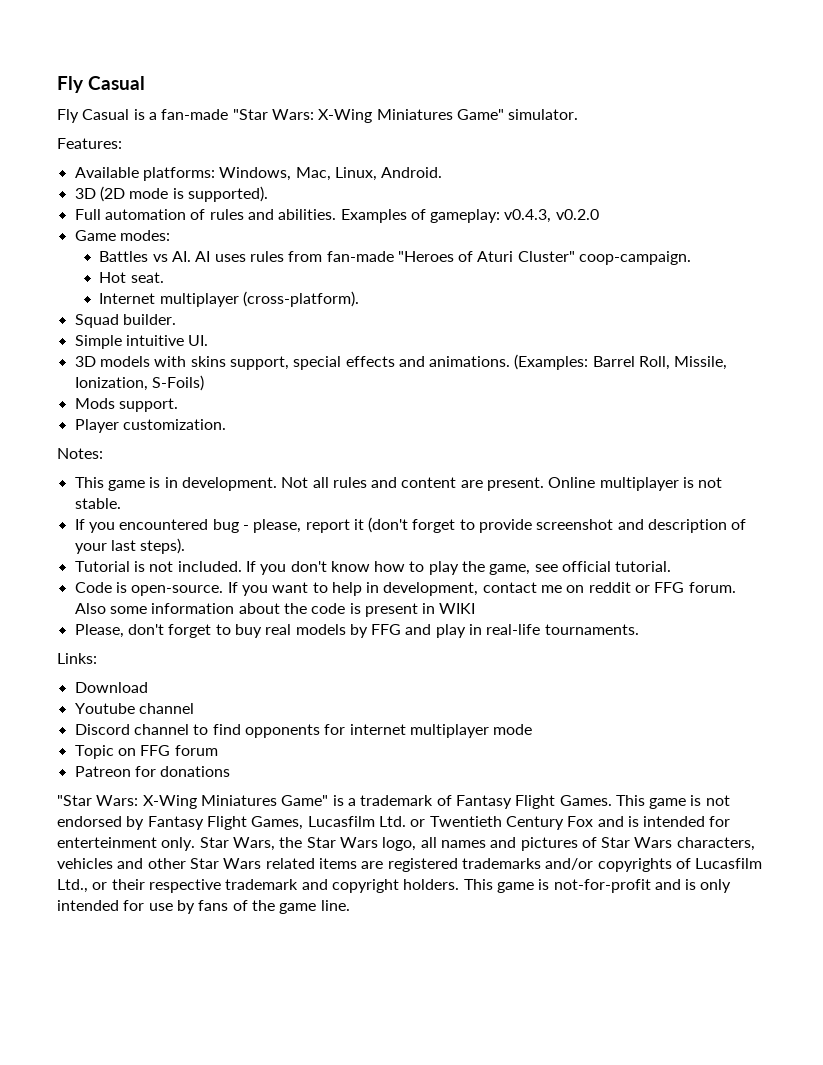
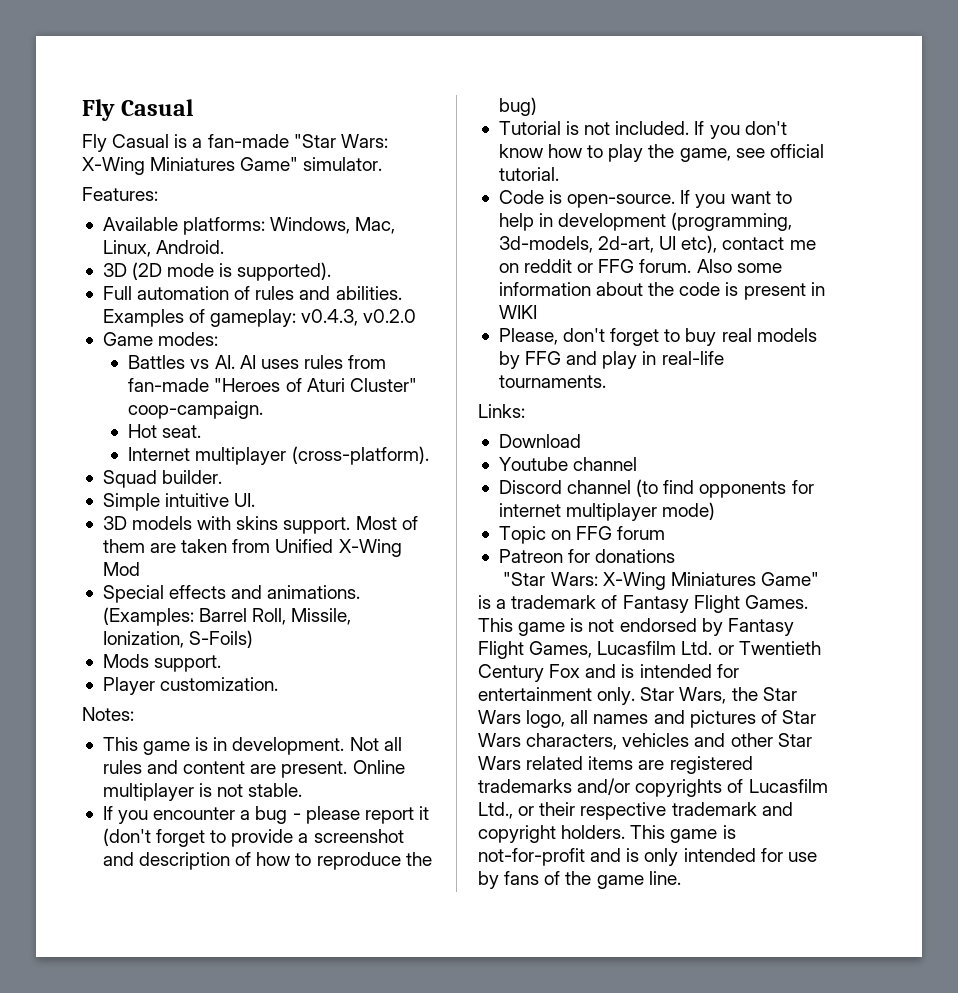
- 3D models with skins support, special effects and animations.
+ 3D models with skins support. Most of them are taken from Unified X-Wing Mod
+ Special effects and animations.
- If you encountered bug - please, report it (don't forget to provide screenshot and description of your last steps).
+ If you encounter a bug - please report it (don't forget to provide a screenshot and description of how to reproduce the bug)
- If you want to help in development, contact me on reddit or FFG forum.
+ If you want to help in development (programming, 3d-models, 2d-art, UI etc), contact me on reddit or FFG forum.
- Discord channel to find opponents for internet multiplayer mode
+ Discord channel (to find opponents for internet multiplayer mode)
- This game is not endorsed by Fantasy Flight Games, Lucasfilm Ltd. or Twentieth Century Fox and is intended for enterteinment only.
+ This game is not endorsed by Fantasy Flight Games, Lucasfilm Ltd. or Twentieth Century Fox and is intended for entertainment only.

